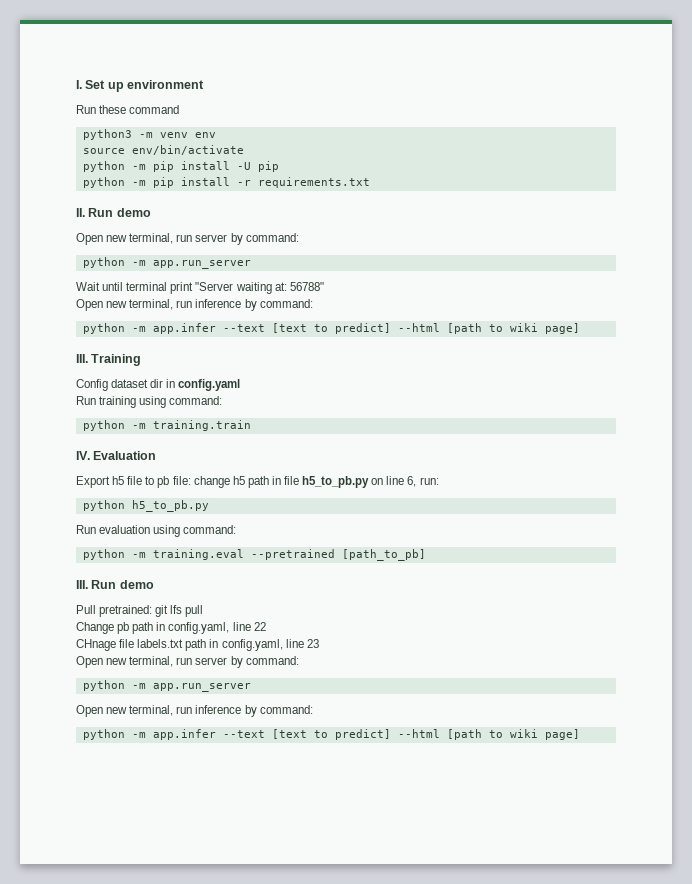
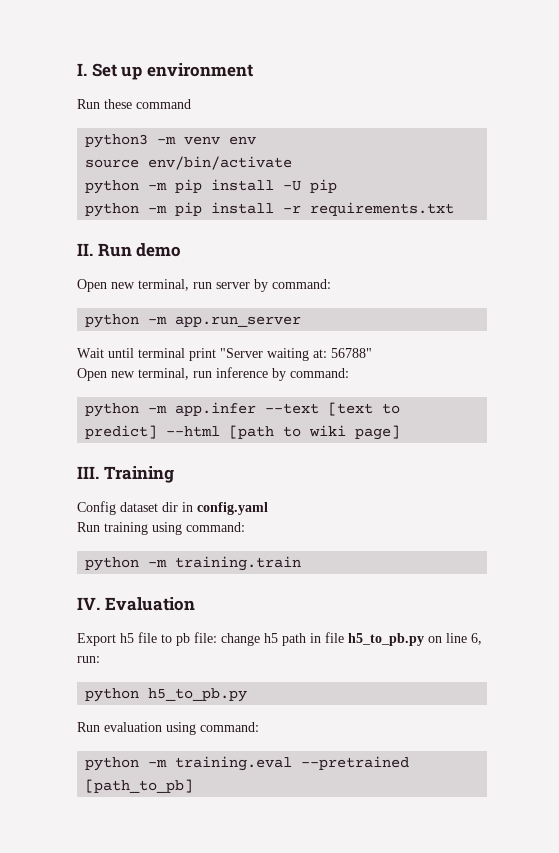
- III. Run demo
- Pull pretrained: git lfs pull
- Change pb path in config.yaml, line 22
- CHnage file labels.txt path in config.yaml, line 23
- Open new terminal, run server by command:
- python -m app.run_server
- Open new terminal, run inference by command:
- python -m app.infer --text [text to predict] --html [path to wiki page]

